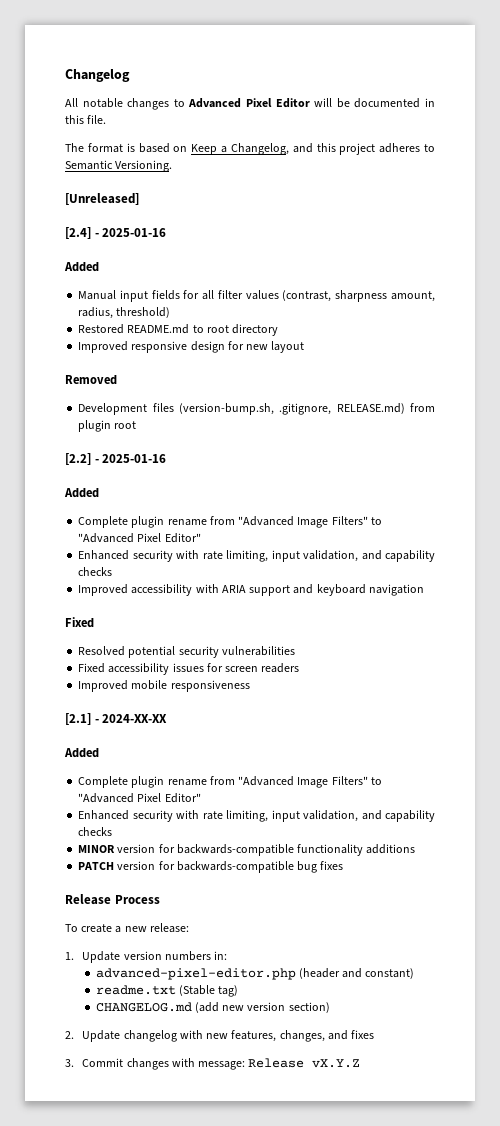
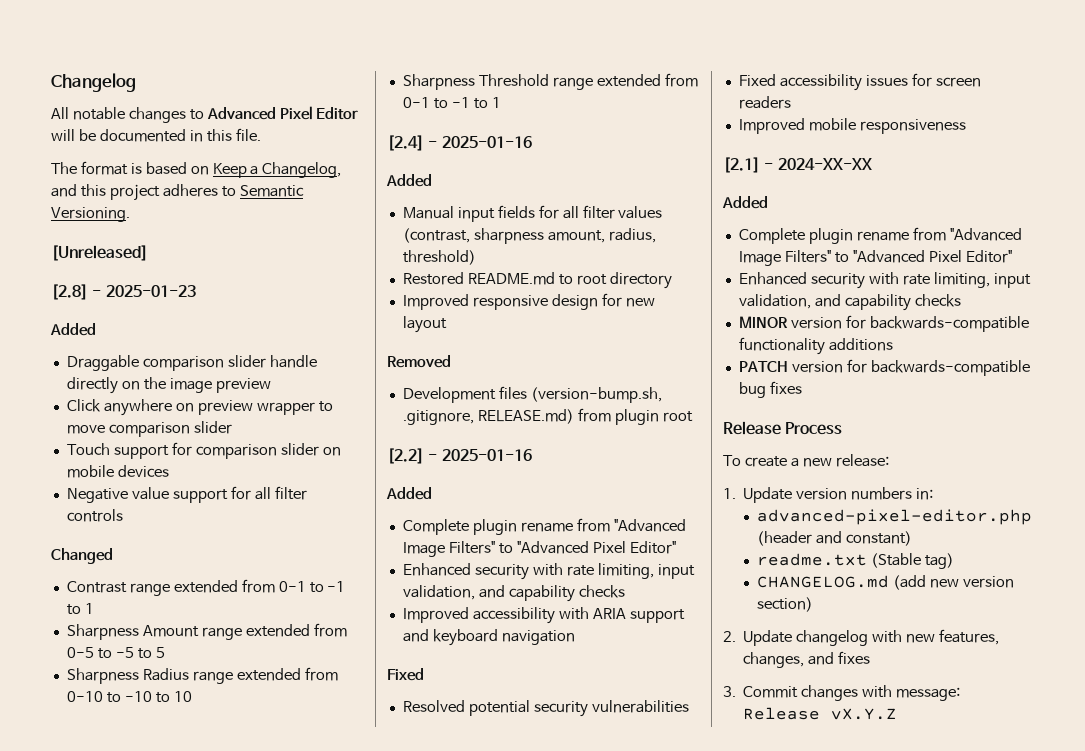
+ [2.8] - 2025-01-23
+ Added
+ Draggable comparison slider handle directly on the image preview
+ Click anywhere on preview wrapper to move comparison slider
+ Touch support for comparison slider on mobile devices
+ Negative value support for all filter controls
+ Changed
+ Contrast range extended from 0-1 to -1 to 1
+ Sharpness Amount range extended from 0-5 to -5 to 5
+ Sharpness Radius range extended from 0-10 to -10 to 10
+ Sharpness Threshold range extended from 0-1 to -1 to 1

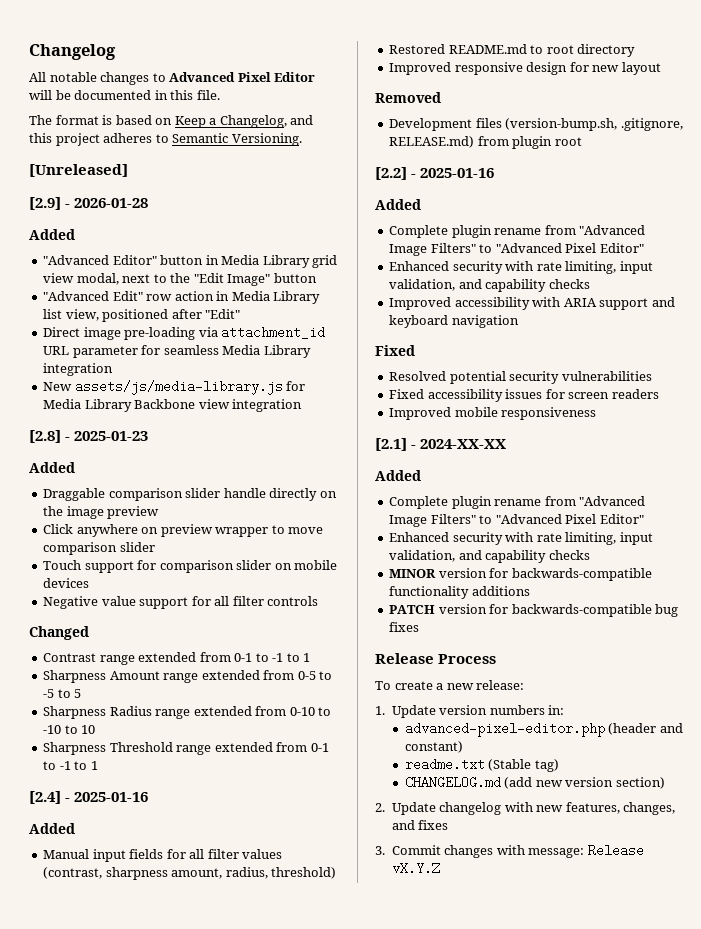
+ [2.9] - 2026-01-28
+ Added
+ "Advanced Editor" button in Media Library grid view modal, next to the "Edit Image" button
+ "Advanced Edit" row action in Media Library list view, positioned after "Edit"
+ Direct image pre-loading via attachment_id URL parameter for seamless Media Library integration
+ New assets/js/media-library.js for Media Library Backbone view integration

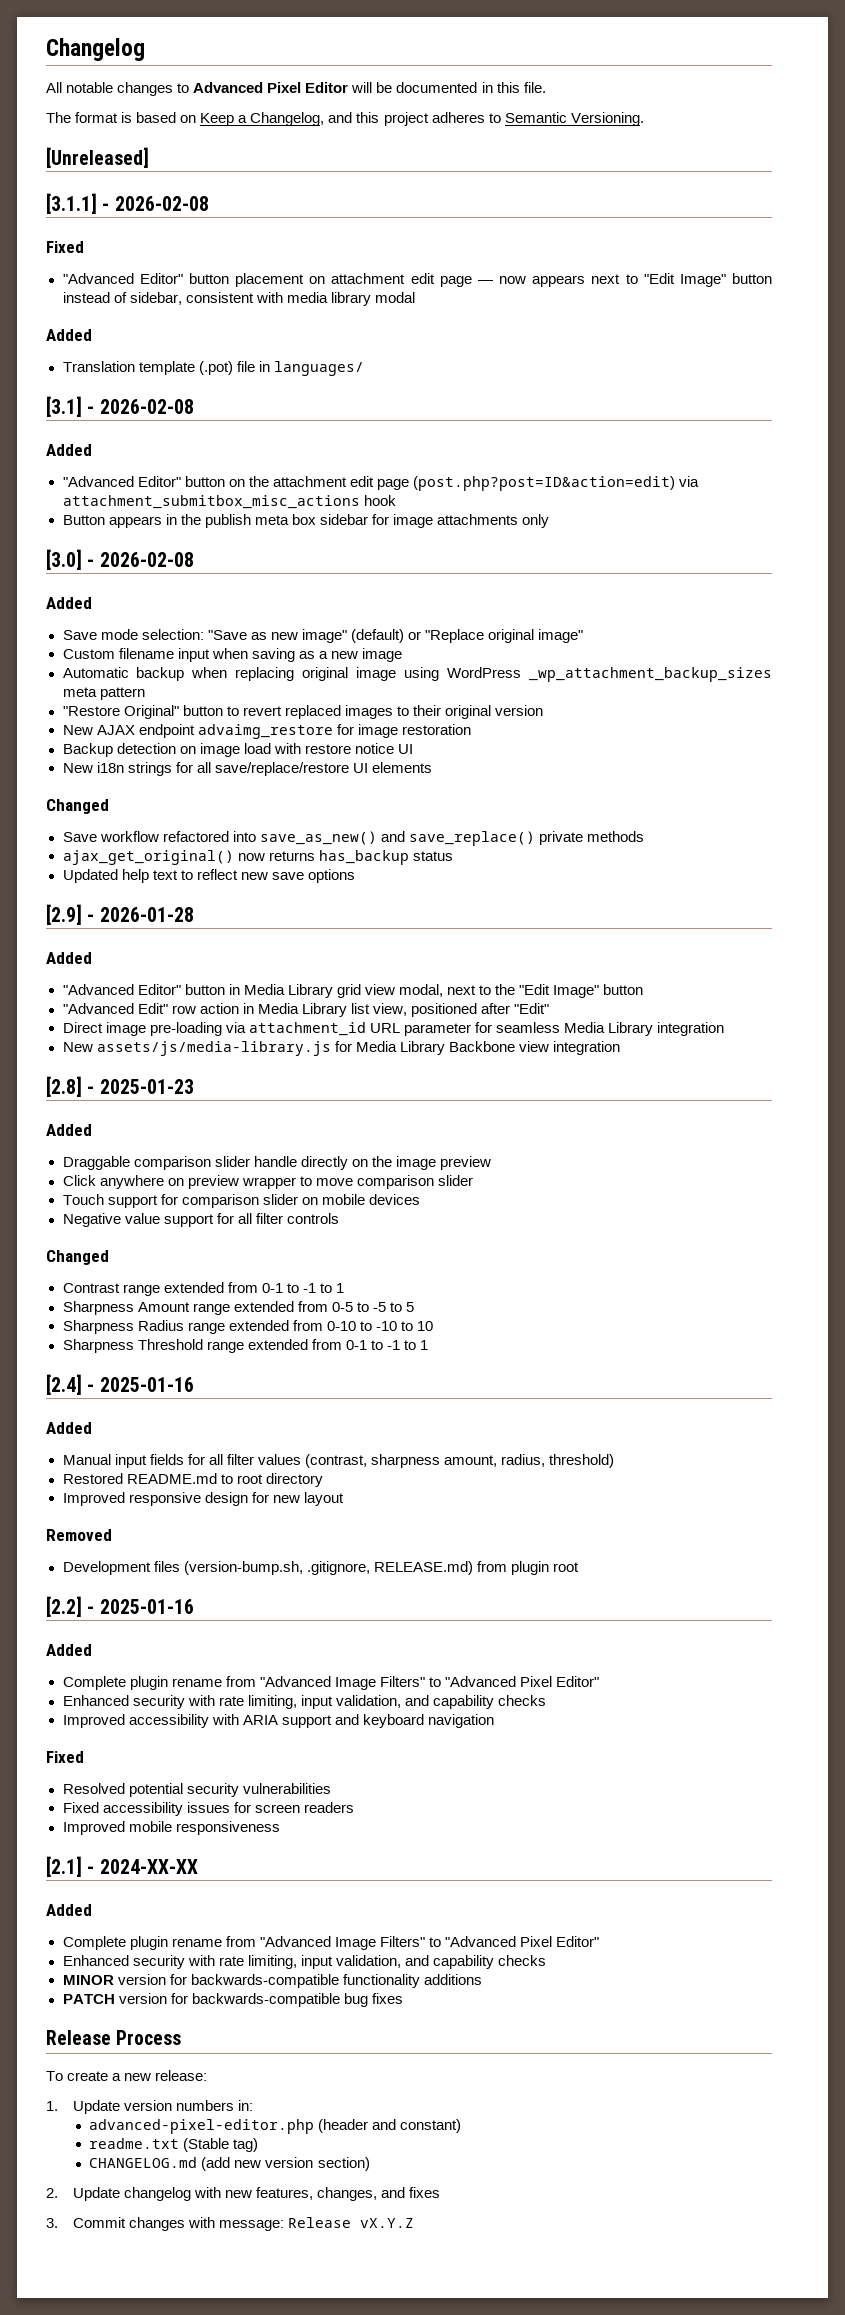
+ [3.1.1] - 2026-02-08
+ Fixed
+ "Advanced Editor" button placement on attachment edit page — now appears next to "Edit Image" button instead of sidebar, consistent with media library modal
+ Added
+ Translation template (.pot) file in languages/
+ [3.1] - 2026-02-08
+ Added
+ "Advanced Editor" button on the attachment edit page (post.php?post=ID&action=edit) via attachment_submitbox_misc_actions hook
+ Button appears in the publish meta box sidebar for image attachments only
+ [3.0] - 2026-02-08
+ Added
+ Save mode selection: "Save as new image" (default) or "Replace original image"
+ Custom filename input when saving as a new image
+ Automatic backup when replacing original image using WordPress _wp_attachment_backup_sizes meta pattern
+ "Restore Original" button to revert replaced images to their original version
+ New AJAX endpoint advaimg_restore for image restoration
+ Backup detection on image load with restore notice UI
+ New i18n strings for all save/replace/restore UI elements
+ Changed
+ Save workflow refactored into save_as_new() and save_replace() private methods
+ ajax_get_original() now returns has_backup status
+ Updated help text to reflect new save options

